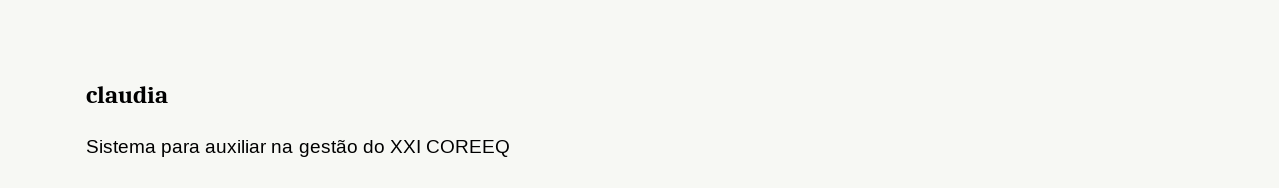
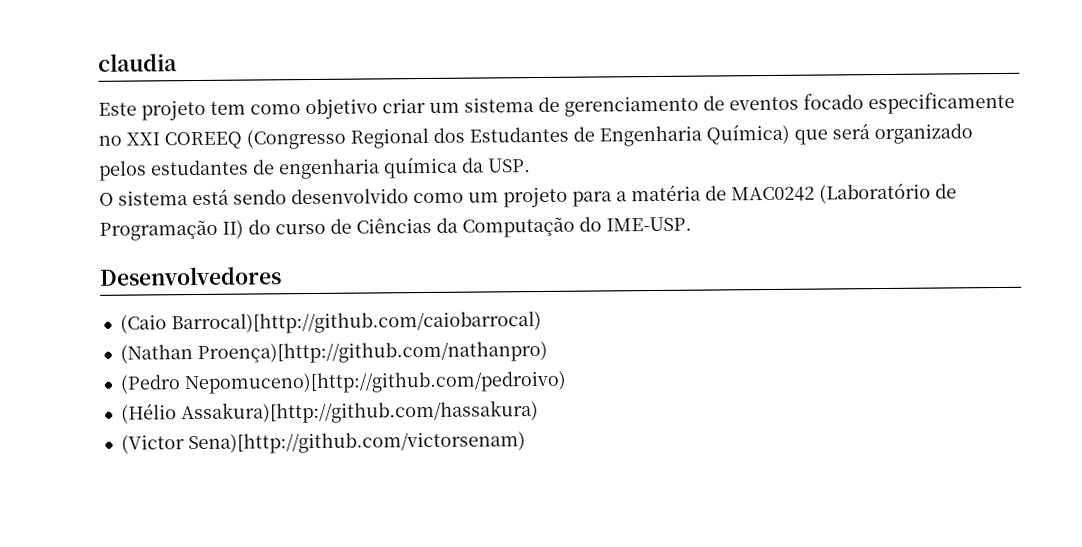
- Sistema para auxiliar na gestão do XXI COREEQ
+ Este projeto tem como objetivo criar um sistema de gerenciamento de eventos focado especificamente no XXI COREEQ (Congresso Regional dos Estudantes de Engenharia Química) que será organizado pelos estudantes de engenharia química da USP.
+ O sistema está sendo desenvolvido como um projeto para a matéria de MAC0242 (Laboratório de Programação II) do curso de Ciências da Computação do IME-USP.
+ Desenvolvedores
+ (Caio Barrocal)[http://github.com/caiobarrocal)
+ (Nathan Proença)[http://github.com/nathanpro)
+ (Pedro Nepomuceno)[http://github.com/pedroivo)
+ (Hélio Assakura)[http://github.com/hassakura)
+ (Victor Sena)[http://github.com/victorsenam)

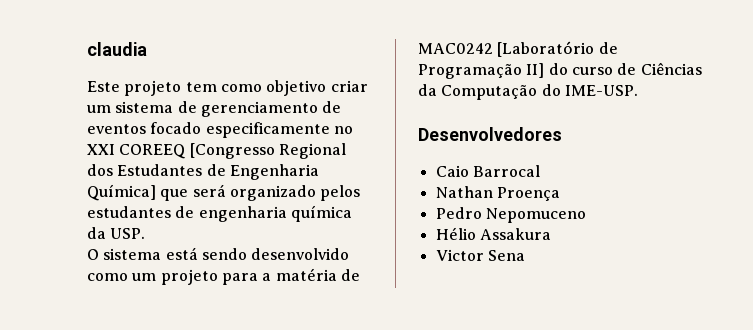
- Este projeto tem como objetivo criar um sistema de gerenciamento de eventos focado especificamente no XXI COREEQ (Congresso Regional dos Estudantes de Engenharia Química) que será organizado pelos estudantes de engenharia química da USP.
+ Este projeto tem como objetivo criar um sistema de gerenciamento de eventos focado especificamente no XXI COREEQ [Congresso Regional dos Estudantes de Engenharia Química] que será organizado pelos estudantes de engenharia química da USP.
- O sistema está sendo desenvolvido como um projeto para a matéria de MAC0242 (Laboratório de Programação II) do curso de Ciências da Computação do IME-USP.
+ O sistema está sendo desenvolvido como um projeto para a matéria de MAC0242 [Laboratório de Programação II] do curso de Ciências da Computação do IME-USP.
- (Caio Barrocal)[http://github.com/caiobarrocal)
- (Nathan Proença)[http://github.com/nathanpro)
- (Pedro Nepomuceno)[http://github.com/pedroivo)
- (Hélio Assakura)[http://github.com/hassakura)
- (Victor Sena)[http://github.com/victorsenam)
+ Caio Barrocal
+ Nathan Proença
+ Pedro Nepomuceno
+ Hélio Assakura
+ Victor Sena

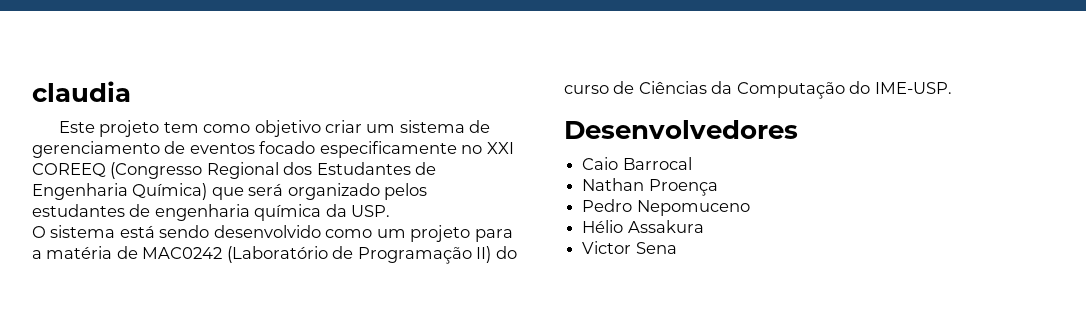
- Este projeto tem como objetivo criar um sistema de gerenciamento de eventos focado especificamente no XXI COREEQ [Congresso Regional dos Estudantes de Engenharia Química] que será organizado pelos estudantes de engenharia química da USP.
+ Este projeto tem como objetivo criar um sistema de gerenciamento de eventos focado especificamente no XXI COREEQ (Congresso Regional dos Estudantes de Engenharia Química) que será organizado pelos estudantes de engenharia química da USP.
- O sistema está sendo desenvolvido como um projeto para a matéria de MAC0242 [Laboratório de Programação II] do curso de Ciências da Computação do IME-USP.
+ O sistema está sendo desenvolvido como um projeto para a matéria de MAC0242 (Laboratório de Programação II) do curso de Ciências da Computação do IME-USP.

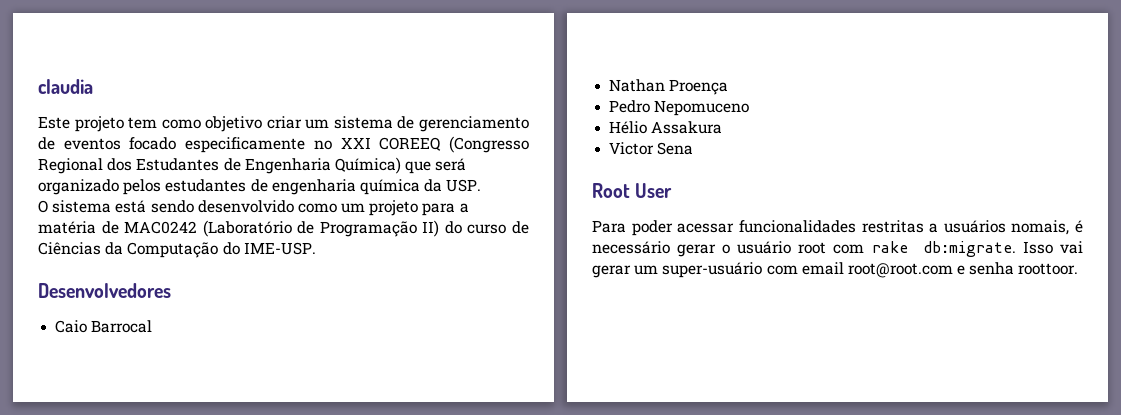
+ Root User
+ Para poder acessar funcionalidades restritas a usuários nomais, é necessário gerar o usuário root com rake db:migrate. Isso vai gerar um super-usuário com email root@root.com e senha roottoor.

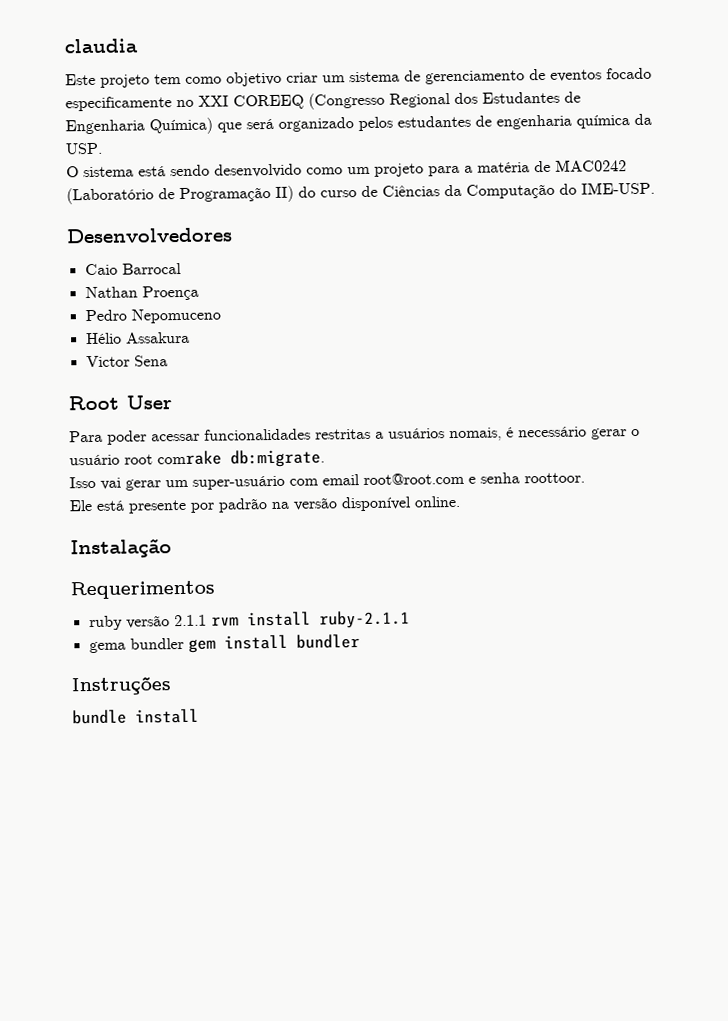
- Para poder acessar funcionalidades restritas a usuários nomais, é necessário gerar o usuário root com rake db:migrate. Isso vai gerar um super-usuário com email root@root.com e senha roottoor.
+ Para poder acessar funcionalidades restritas a usuários nomais, é necessário gerar o usuário root comrake db:migrate.
+ Isso vai gerar um super-usuário com email root@root.com e senha roottoor.
+ Ele está presente por padrão na versão disponível online.
+ Instalação
+ Requerimentos
+ ruby versão 2.1.1 rvm install ruby-2.1.1
+ gema bundler gem install bundler
+ Instruções
+ bundle install

